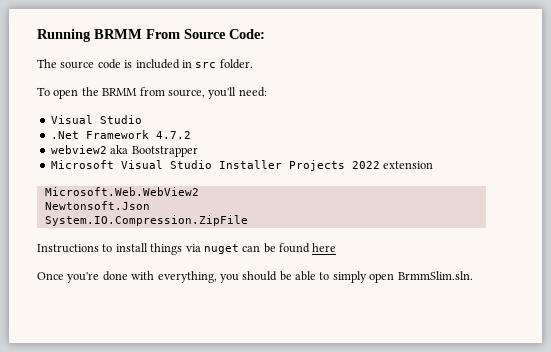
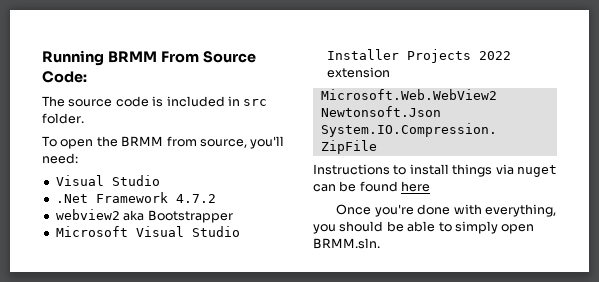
- Once you're done with everything, you should be able to simply open BrmmSlim.sln.
+ Once you're done with everything, you should be able to simply open BRMM.sln.

